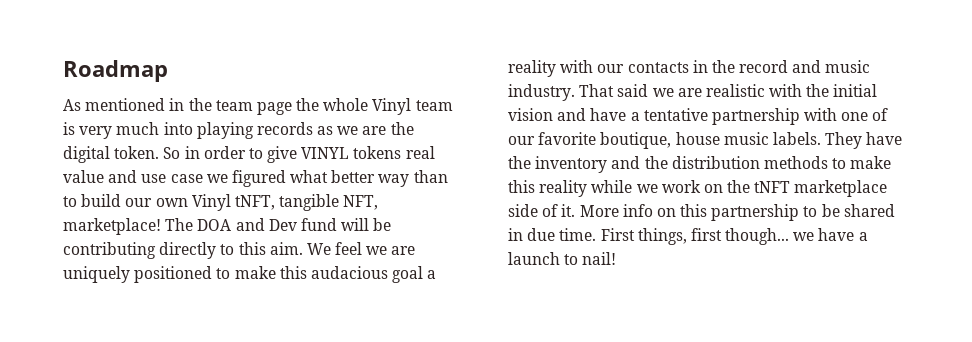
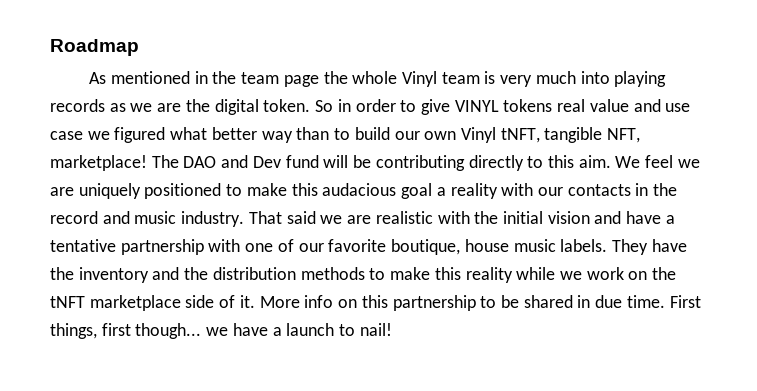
- The DOA and Dev fund will be contributing directly to this aim.
+ The DAO and Dev fund will be contributing directly to this aim.

